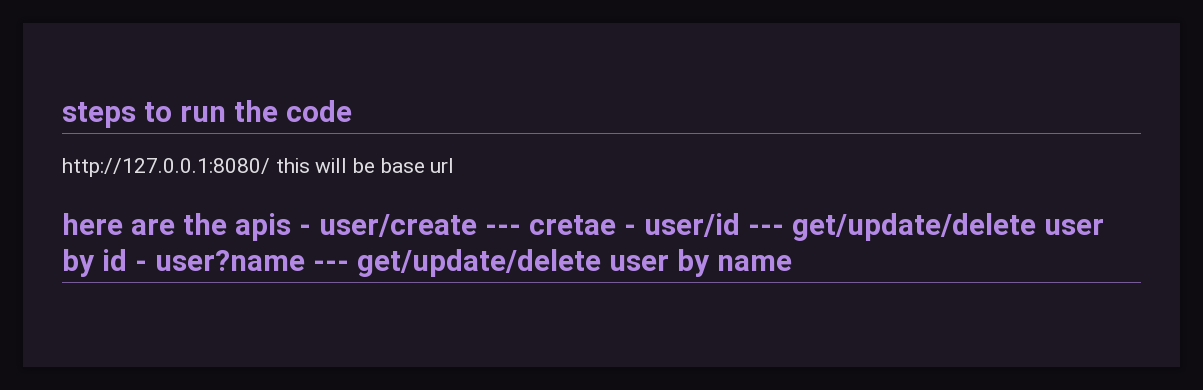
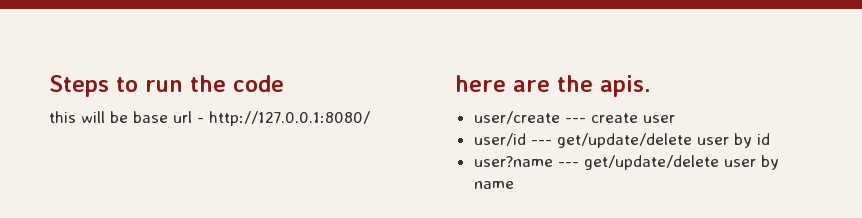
- steps to run the code
+ Steps to run the code
- http://127.0.0.1:8080/ this will be base url
+ this will be base url - http://127.0.0.1:8080/
- here are the apis - user/create --- cretae - user/id --- get/update/delete user by id - user?name --- get/update/delete user by name
+ here are the apis.
+ user/create --- create user
+ user/id --- get/update/delete user by id
+ user?name --- get/update/delete user by name

